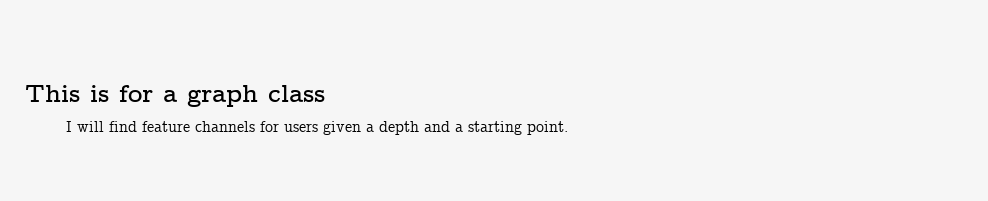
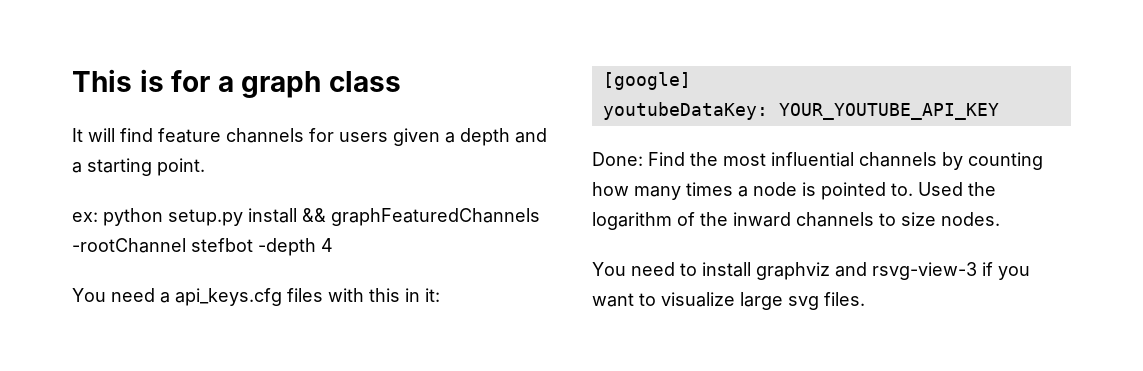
- I will find feature channels for users given a depth and a starting point.
+ It will find feature channels for users given a depth and a starting point.
+ ex: python setup.py install && graphFeaturedChannels -rootChannel stefbot -depth 4
+ You need a api_keys.cfg files with this in it:
+ [google]
+ youtubeDataKey: YOUR_YOUTUBE_API_KEY
+ Done: Find the most influential channels by counting how many times a node is pointed to. Used the logarithm of the inward channels to size nodes.
+ You need to install graphviz and rsvg-view-3 if you want to visualize large svg files.

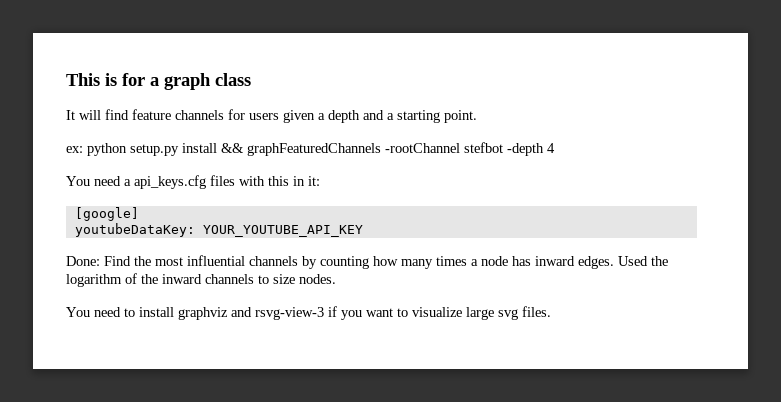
- Done: Find the most influential channels by counting how many times a node is pointed to.
+ Done: Find the most influential channels by counting how many times a node has inward edges.

